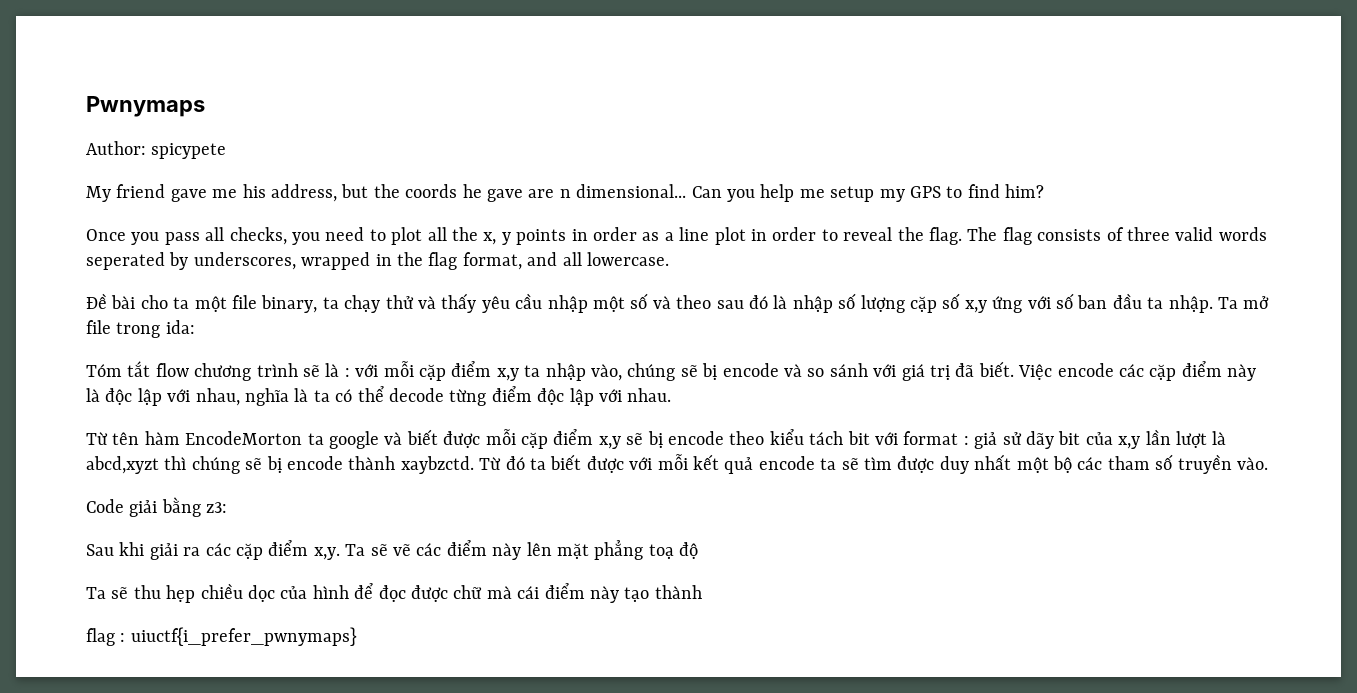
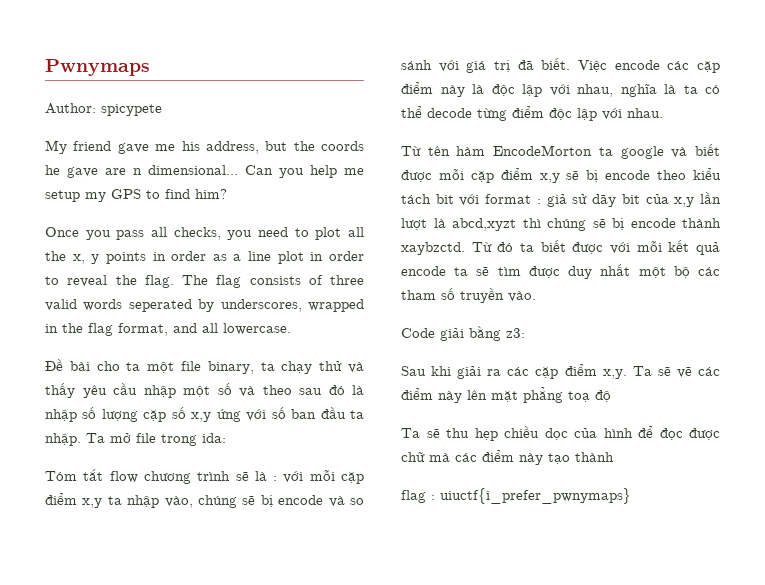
- Ta sẽ thu hẹp chiều dọc của hình để đọc được chữ mà cái điểm này tạo thành
+ Ta sẽ thu hẹp chiều dọc của hình để đọc được chữ mà các điểm này tạo thành

